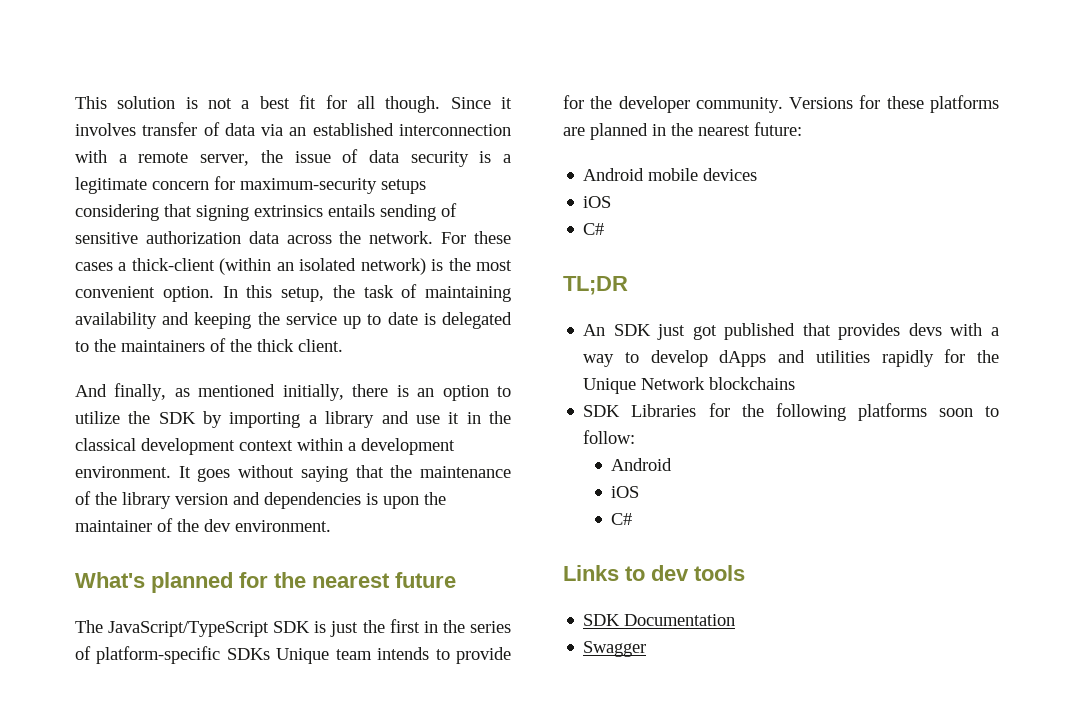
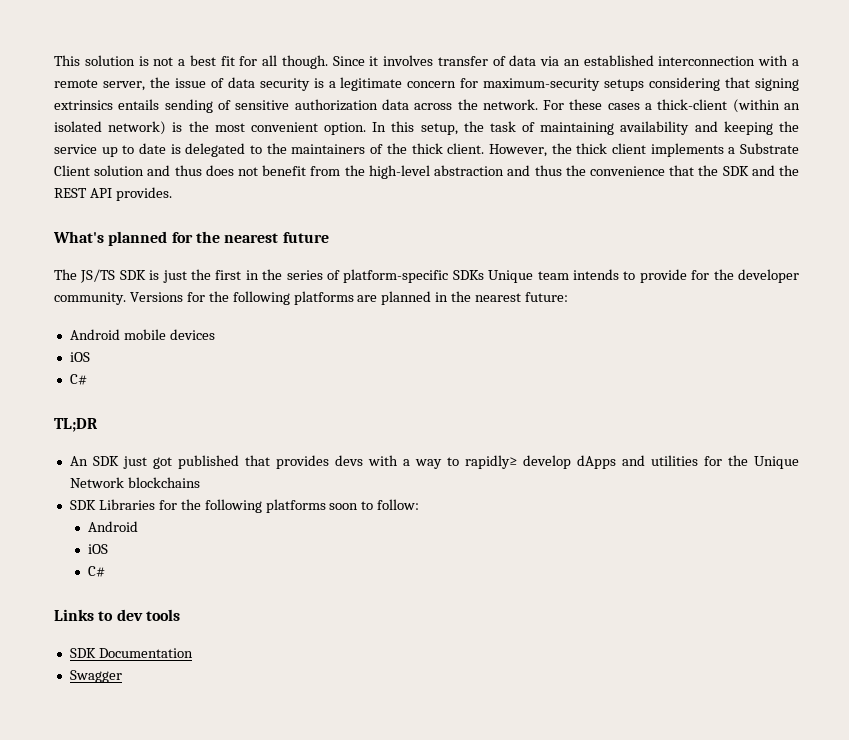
- In this setup, the task of maintaining availability and keeping the service up to date is delegated to the maintainers of the thick client.
- And finally, as mentioned initially, there is an option to utilize the SDK by importing a library and use it in the classical development context within a development environment. It goes without saying that the maintenance of the library version and dependencies is upon the maintainer of the dev environment.
+ In this setup, the task of maintaining availability and keeping the service up to date is delegated to the maintainers of the thick client. However, the thick client implements a Substrate Client solution and thus does not benefit from the high-level abstraction and thus the convenience that the SDK and the REST API provides.
- The JavaScript/TypeScript SDK is just the first in the series of platform-specific SDKs Unique team intends to provide for the developer community.
+ The JS/TS SDK is just the first in the series of platform-specific SDKs Unique team intends to provide for the developer community.
- Versions for these platforms are planned in the nearest future:
+ Versions for the following platforms are planned in the nearest future:
- An SDK just got published that provides devs with a way to develop dApps and utilities rapidly for the Unique Network blockchains
+ An SDK just got published that provides devs with a way to rapidly≥ develop dApps and utilities for the Unique Network blockchains

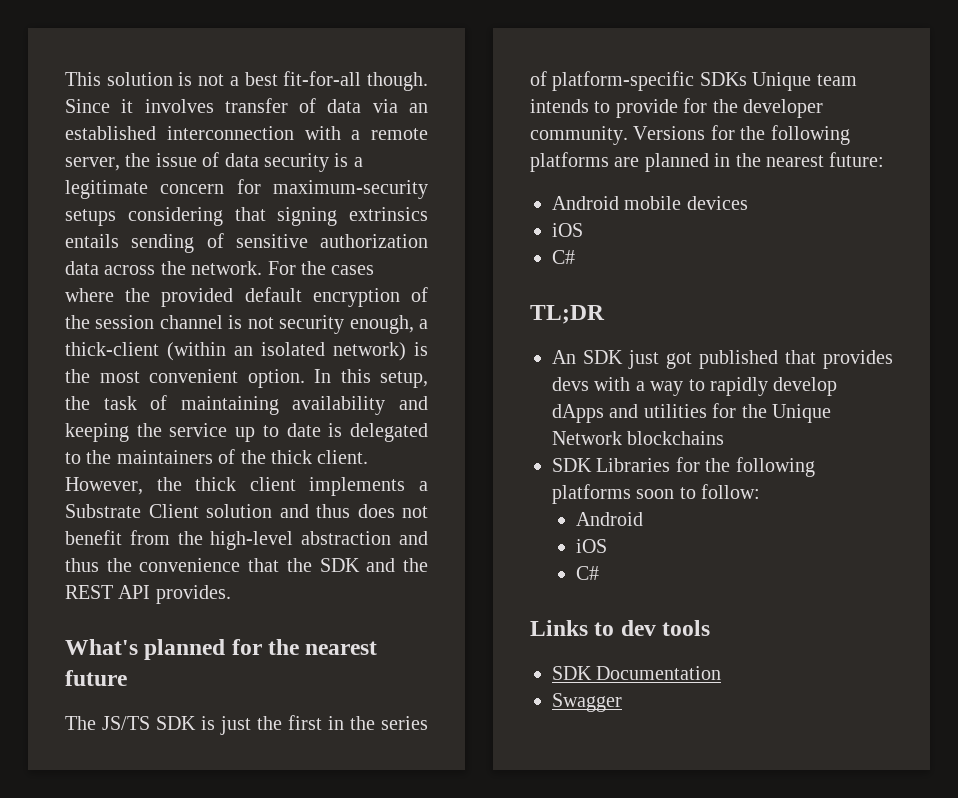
- This solution is not a best fit for all though.
+ This solution is not a best fit-for-all though.
- For these cases a thick-client (within an isolated network) is the most convenient option.
+ For the cases where the provided default encryption of the session channel is not security enough, a thick-client (within an isolated network) is the most convenient option.
- An SDK just got published that provides devs with a way to rapidly≥ develop dApps and utilities for the Unique Network blockchains
+ An SDK just got published that provides devs with a way to rapidly develop dApps and utilities for the Unique Network blockchains

